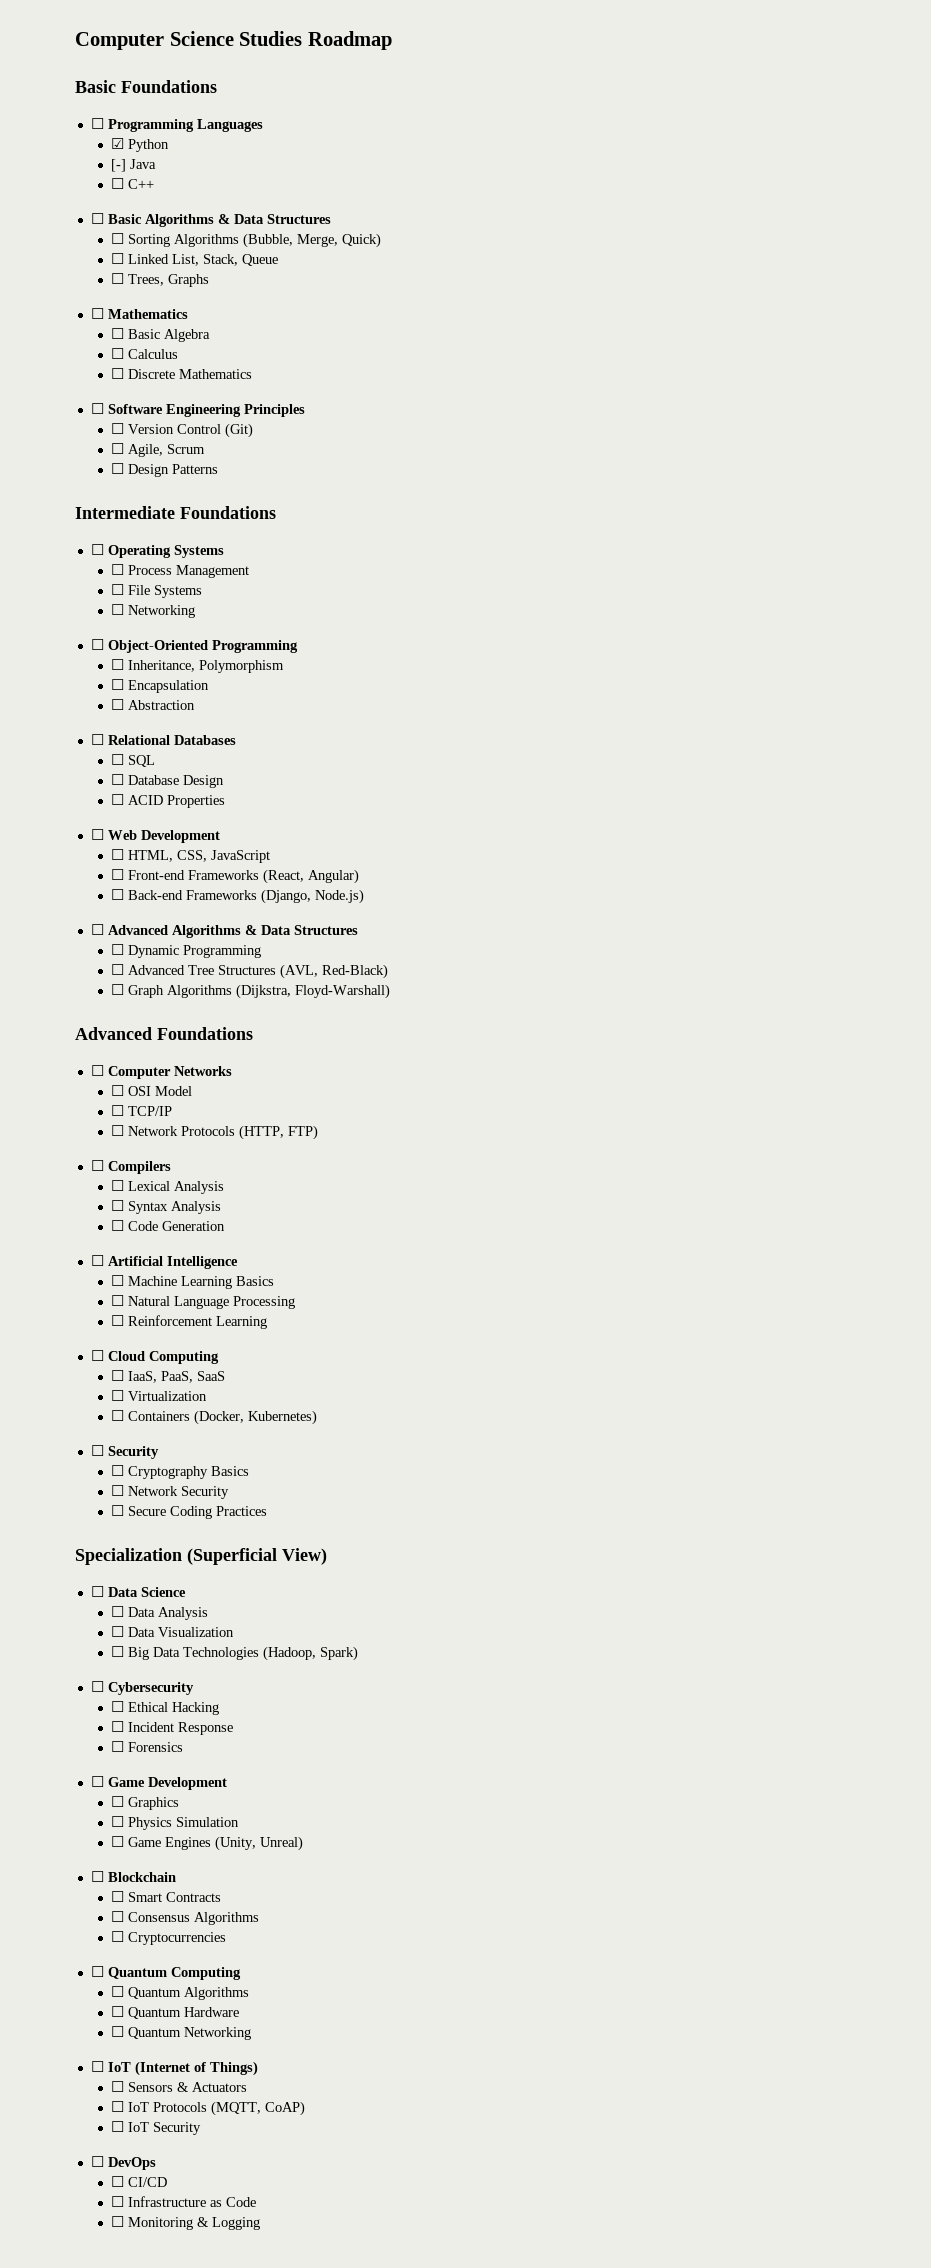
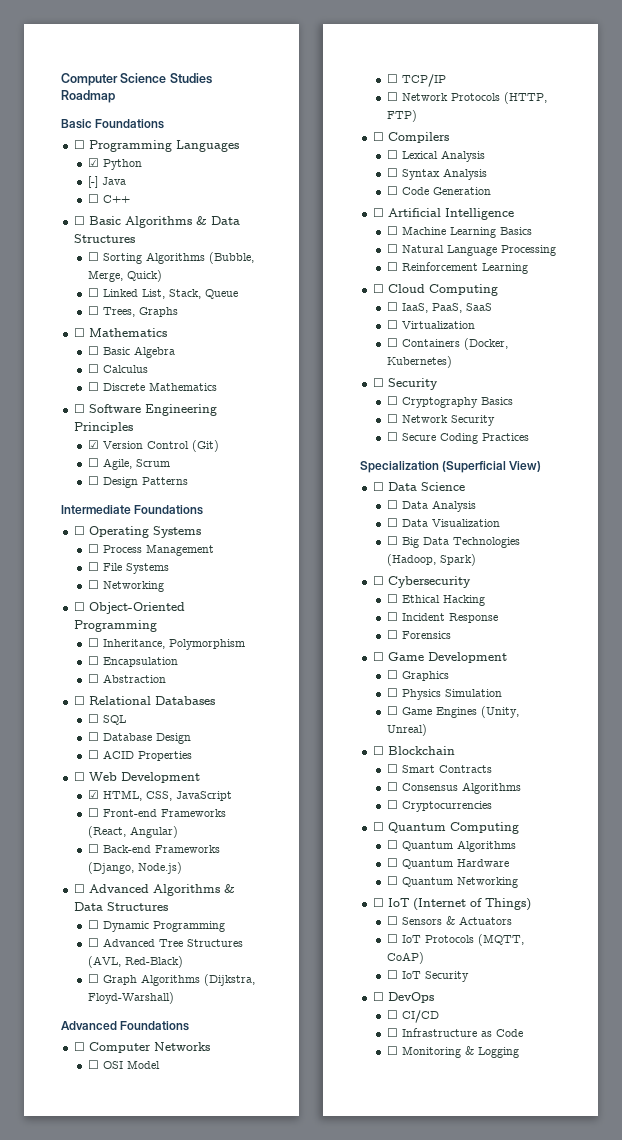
- ☐ Version Control (Git)
+ ☑ Version Control (Git)
- ☐ HTML, CSS, JavaScript
+ ☑ HTML, CSS, JavaScript

